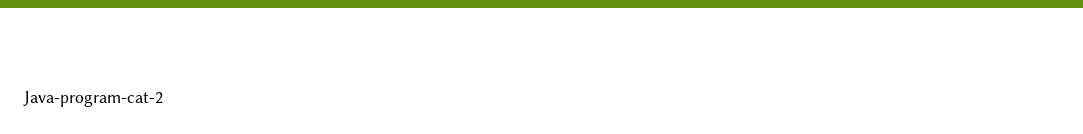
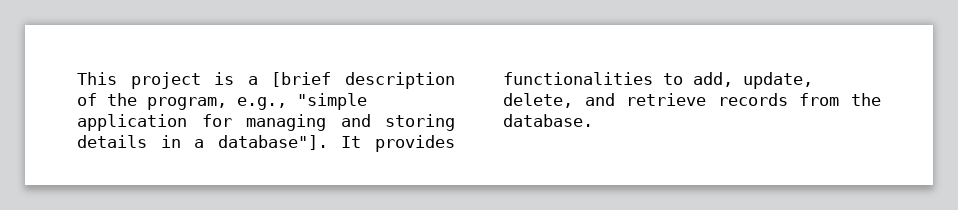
- Java-program-cat-2
+ This project is a [brief description of the program, e.g., "simple application for managing and storing details in a database"]. It provides functionalities to add, update, delete, and retrieve records from the database.

